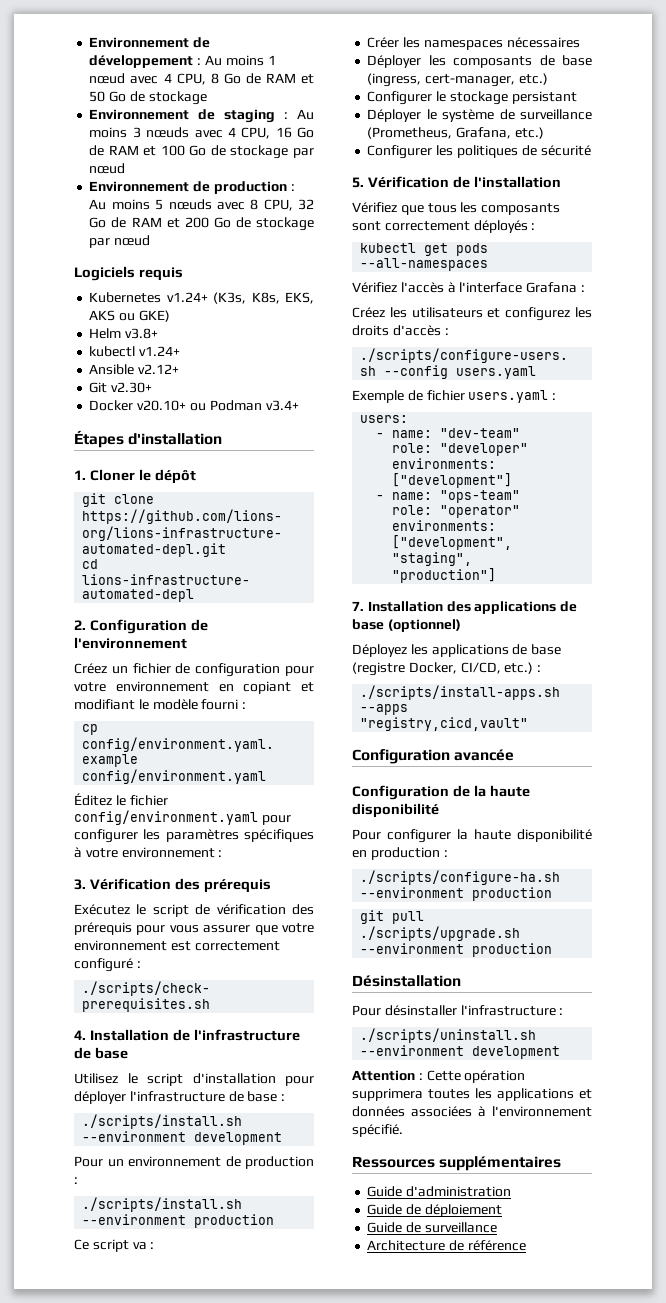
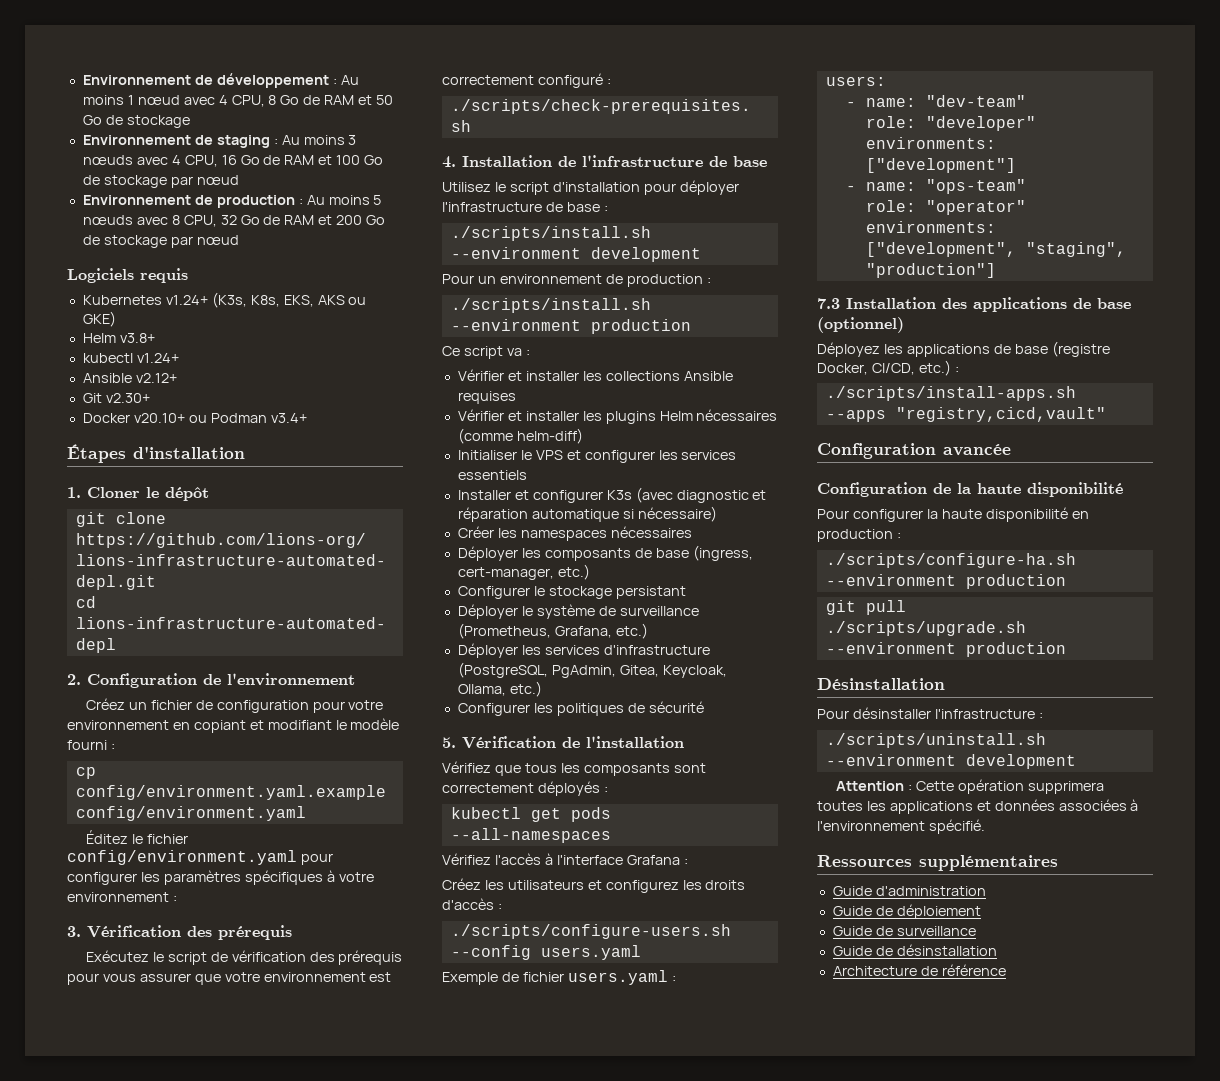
+ Vérifier et installer les collections Ansible requises
+ Vérifier et installer les plugins Helm nécessaires (comme helm-diff)
+ Initialiser le VPS et configurer les services essentiels
+ Installer et configurer K3s (avec diagnostic et réparation automatique si nécessaire)
+ Déployer les services d'infrastructure (PostgreSQL, PgAdmin, Gitea, Keycloak, Ollama, etc.)
- 7. Installation des applications de base (optionnel)
+ 7.3 Installation des applications de base (optionnel)
+ Guide de désinstallation

